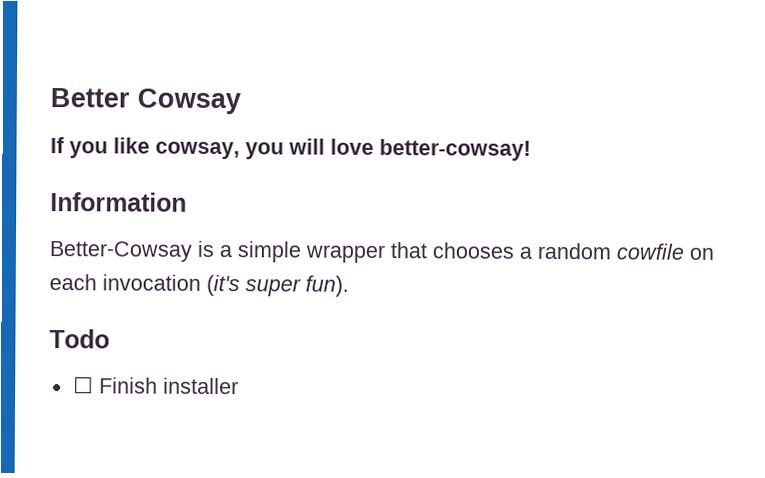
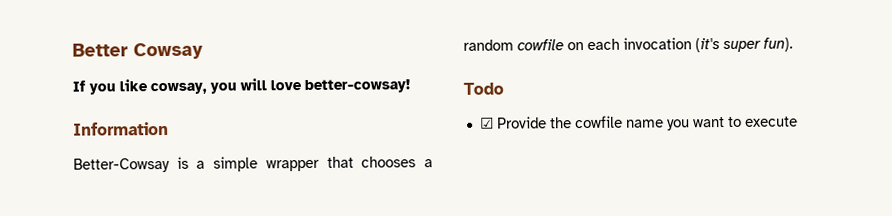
- ☐ Finish installer
+ ☑ Provide the cowfile name you want to execute

